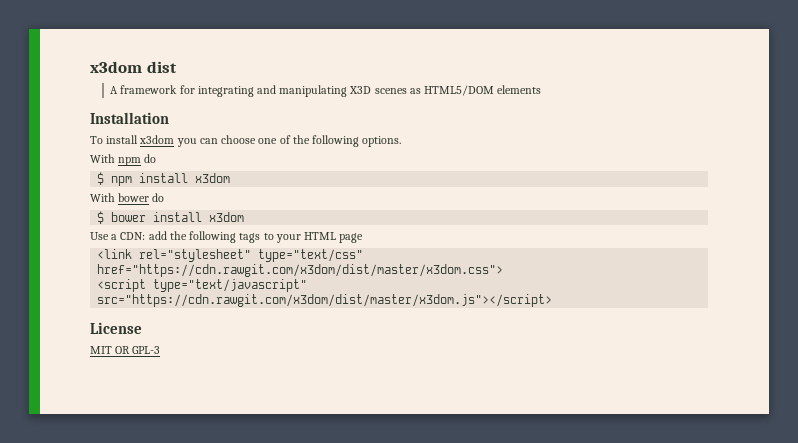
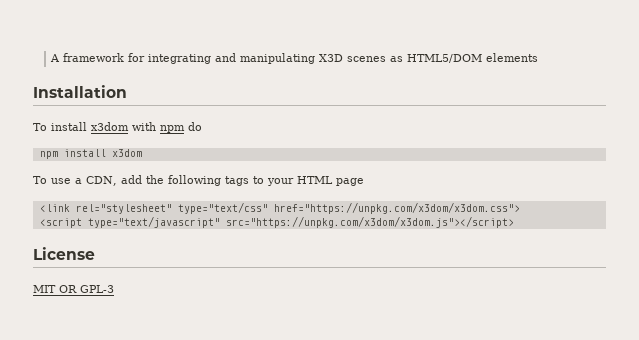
- x3dom dist
- To install x3dom you can choose one of the following options.
- With npm do
+ To install x3dom with npm do
- $ npm install x3dom
+ npm install x3dom
- With bower do
- $ bower install x3dom
- Use a CDN: add the following tags to your HTML page
+ To use a CDN, add the following tags to your HTML page
- <link rel="stylesheet" type="text/css" href="https://cdn.rawgit.com/x3dom/dist/master/x3dom.css">
+ <link rel="stylesheet" type="text/css" href="https://unpkg.com/x3dom/x3dom.css">
- <script type="text/javascript" src="https://cdn.rawgit.com/x3dom/dist/master/x3dom.js"></script>
+ <script type="text/javascript" src="https://unpkg.com/x3dom/x3dom.js"></script>

